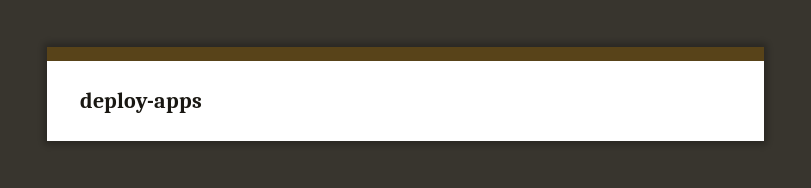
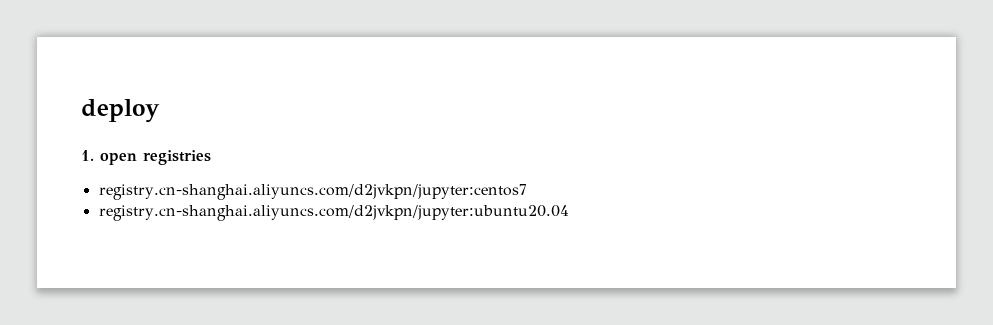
- deploy-apps
+ deploy
+ 1. open registries
+ registry.cn-shanghai.aliyuncs.com/d2jvkpn/jupyter:centos7
+ registry.cn-shanghai.aliyuncs.com/d2jvkpn/jupyter:ubuntu20.04

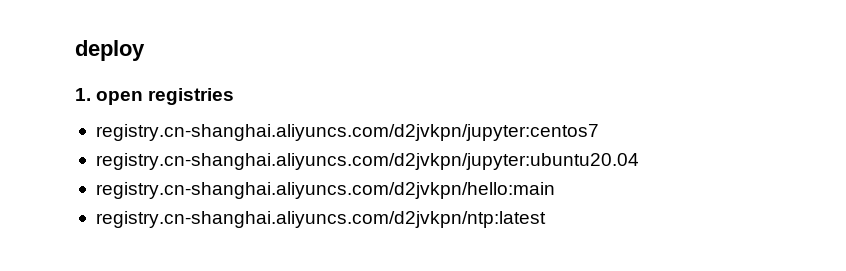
+ registry.cn-shanghai.aliyuncs.com/d2jvkpn/hello:main
+ registry.cn-shanghai.aliyuncs.com/d2jvkpn/ntp:latest

